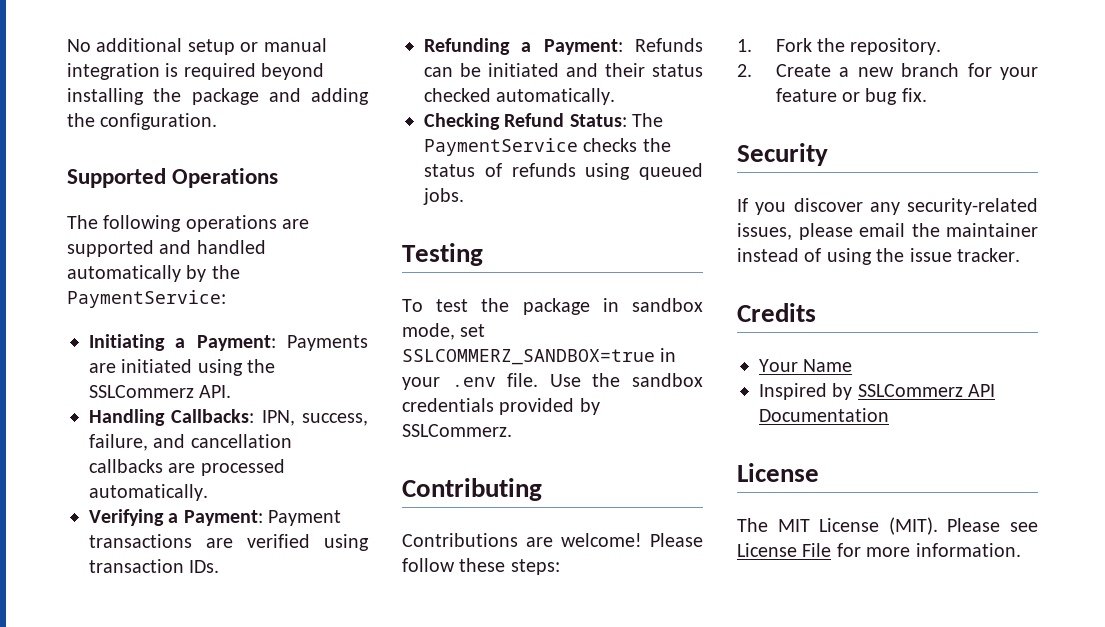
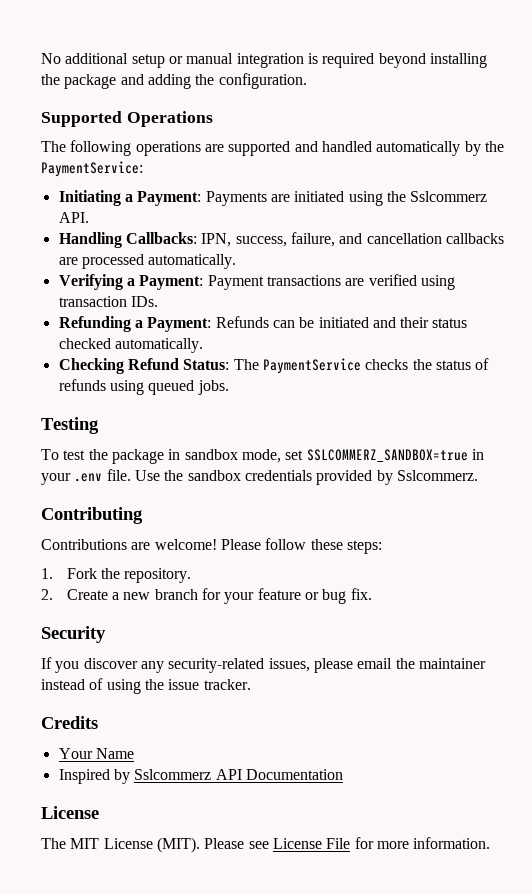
- Initiating a Payment: Payments are initiated using the SSLCommerz API.
+ Initiating a Payment: Payments are initiated using the Sslcommerz API.
- Use the sandbox credentials provided by SSLCommerz.
+ Use the sandbox credentials provided by Sslcommerz.
- Inspired by SSLCommerz API Documentation
+ Inspired by Sslcommerz API Documentation

